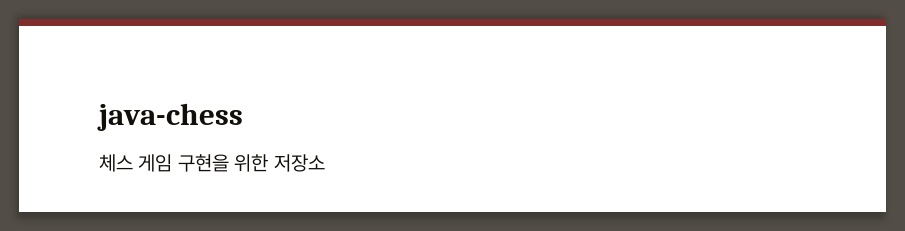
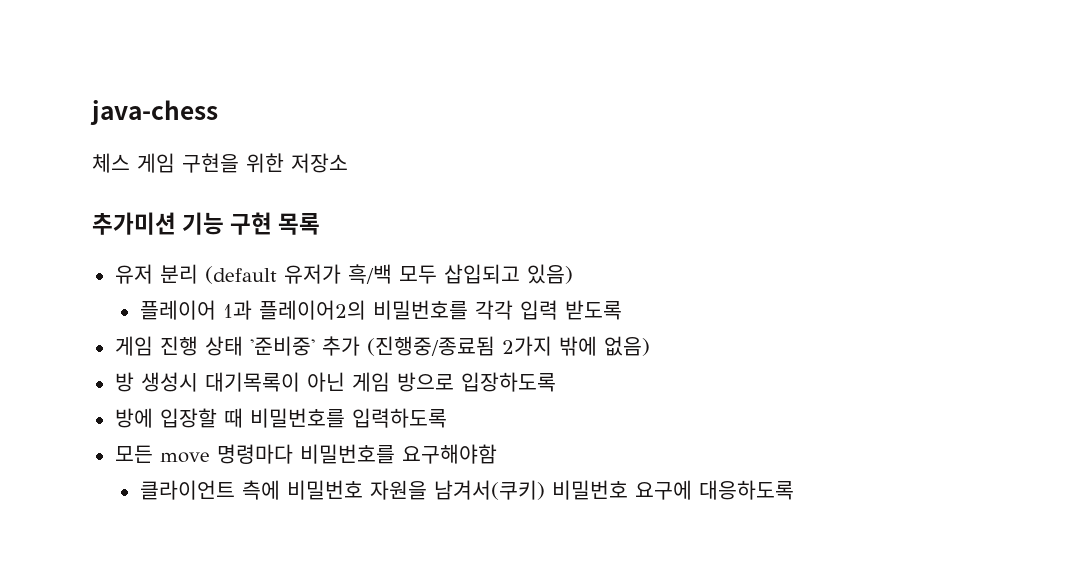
+ 추가미션 기능 구현 목록
+ 유저 분리 (default 유저가 흑/백 모두 삽입되고 있음)
+ 플레이어 1과 플레이어2의 비밀번호를 각각 입력 받도록
+ 게임 진행 상태 '준비중' 추가 (진행중/종료됨 2가지 밖에 없음)
+ 방 생성시 대기목록이 아닌 게임 방으로 입장하도록
+ 방에 입장할 때 비밀번호를 입력하도록
+ 모든 move 명령마다 비밀번호를 요구해야함
+ 클라이언트 측에 비밀번호 자원을 남겨서(쿠키) 비밀번호 요구에 대응하도록

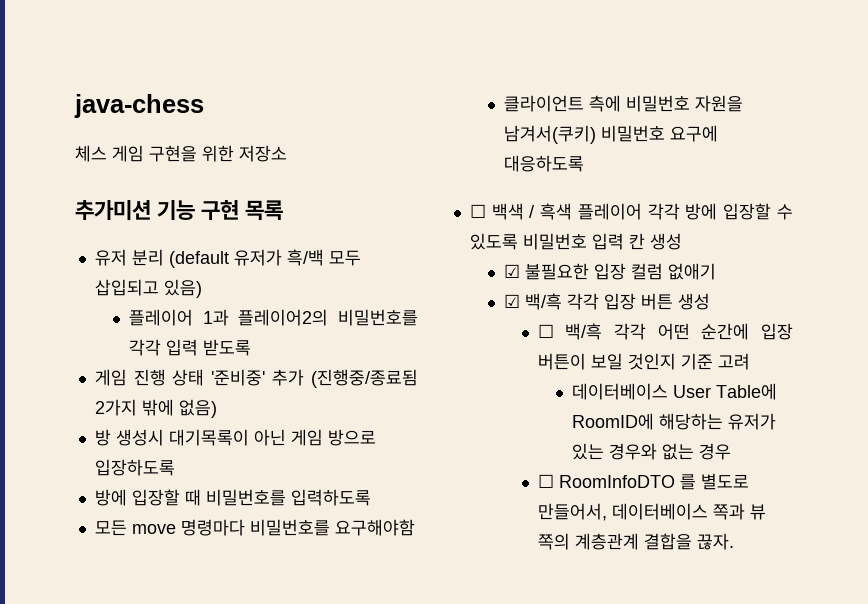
+ ☐ 백색 / 흑색 플레이어 각각 방에 입장할 수 있도록 비밀번호 입력 칸 생성
+ ☑ 불필요한 입장 컬럼 없애기
+ ☑ 백/흑 각각 입장 버튼 생성
+ ☐ 백/흑 각각 어떤 순간에 입장 버튼이 보일 것인지 기준 고려
+ 데이터베이스 User Table에 RoomID에 해당하는 유저가 있는 경우와 없는 경우
+ ☐ RoomInfoDTO 를 별도로 만들어서, 데이터베이스 쪽과 뷰 쪽의 계층관계 결합을 끊자.

